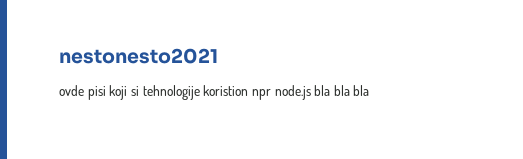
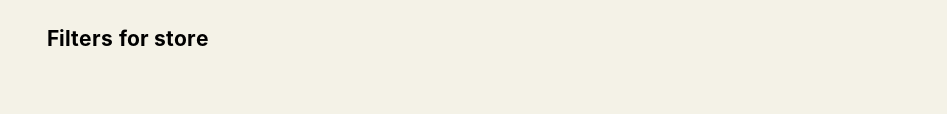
- nestonesto2021
- ovde pisi koji si tehnologije koristion npr node.js bla bla bla
+ Filters for store

